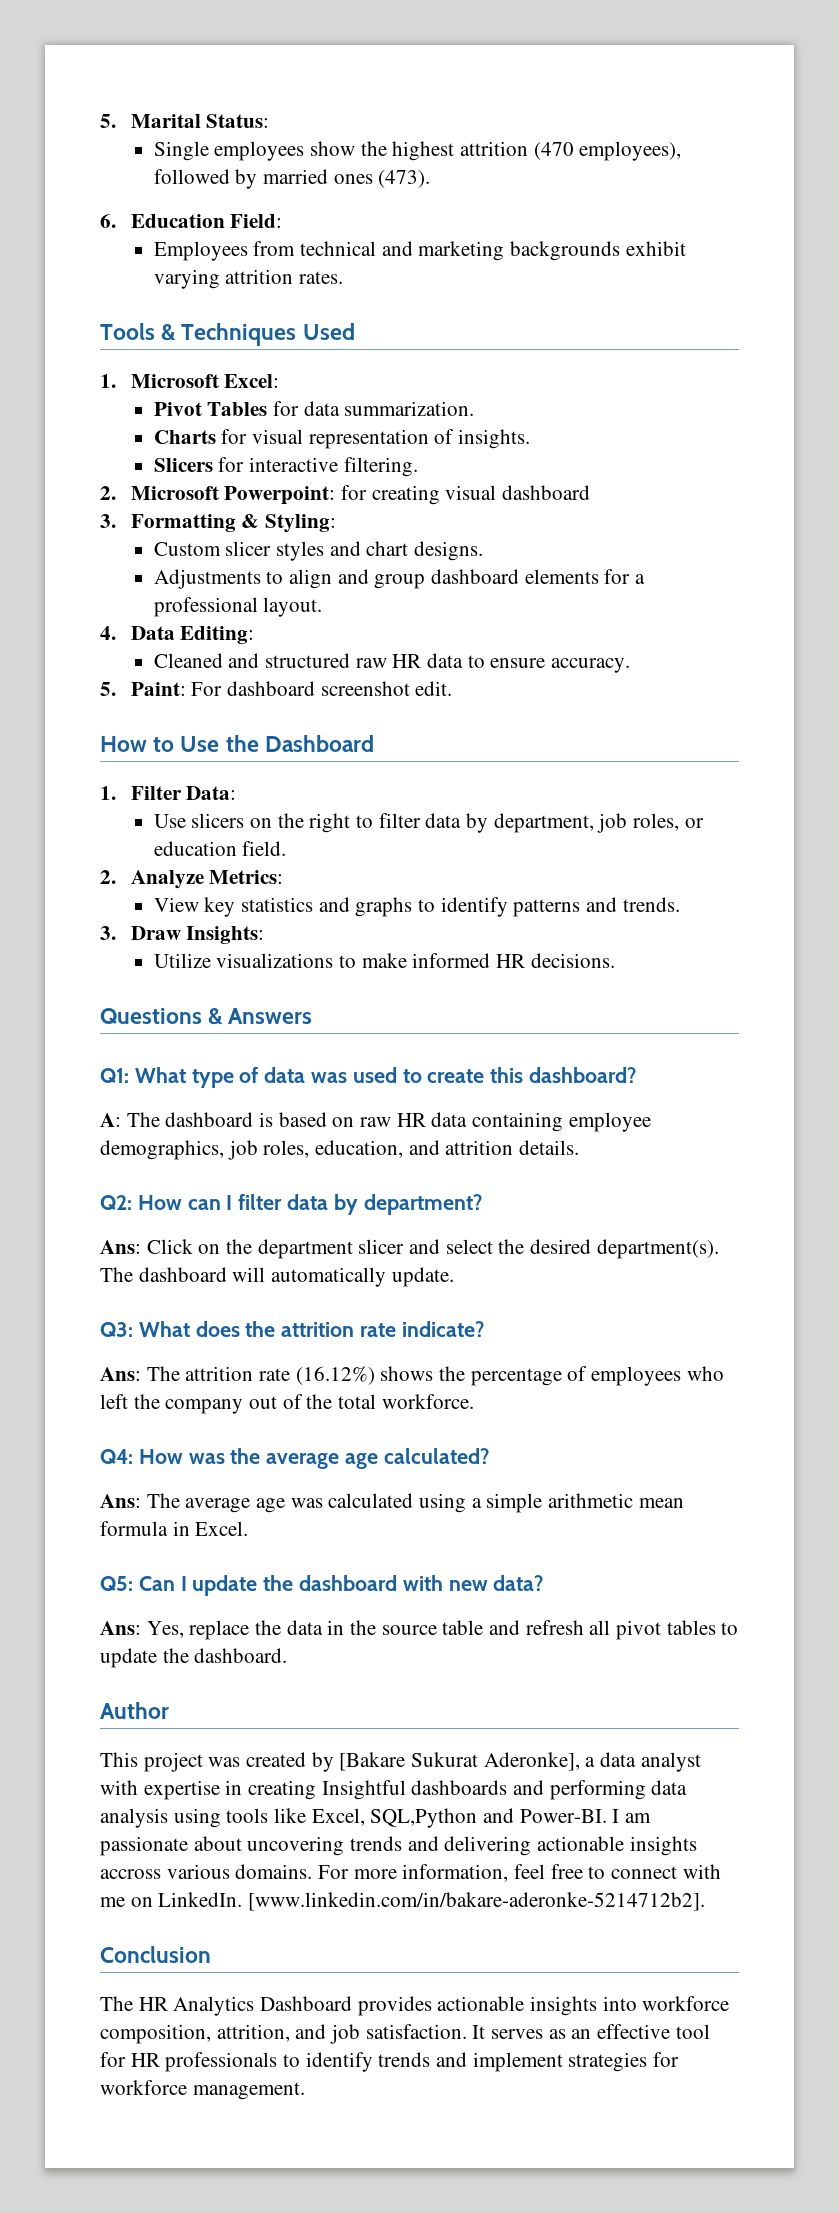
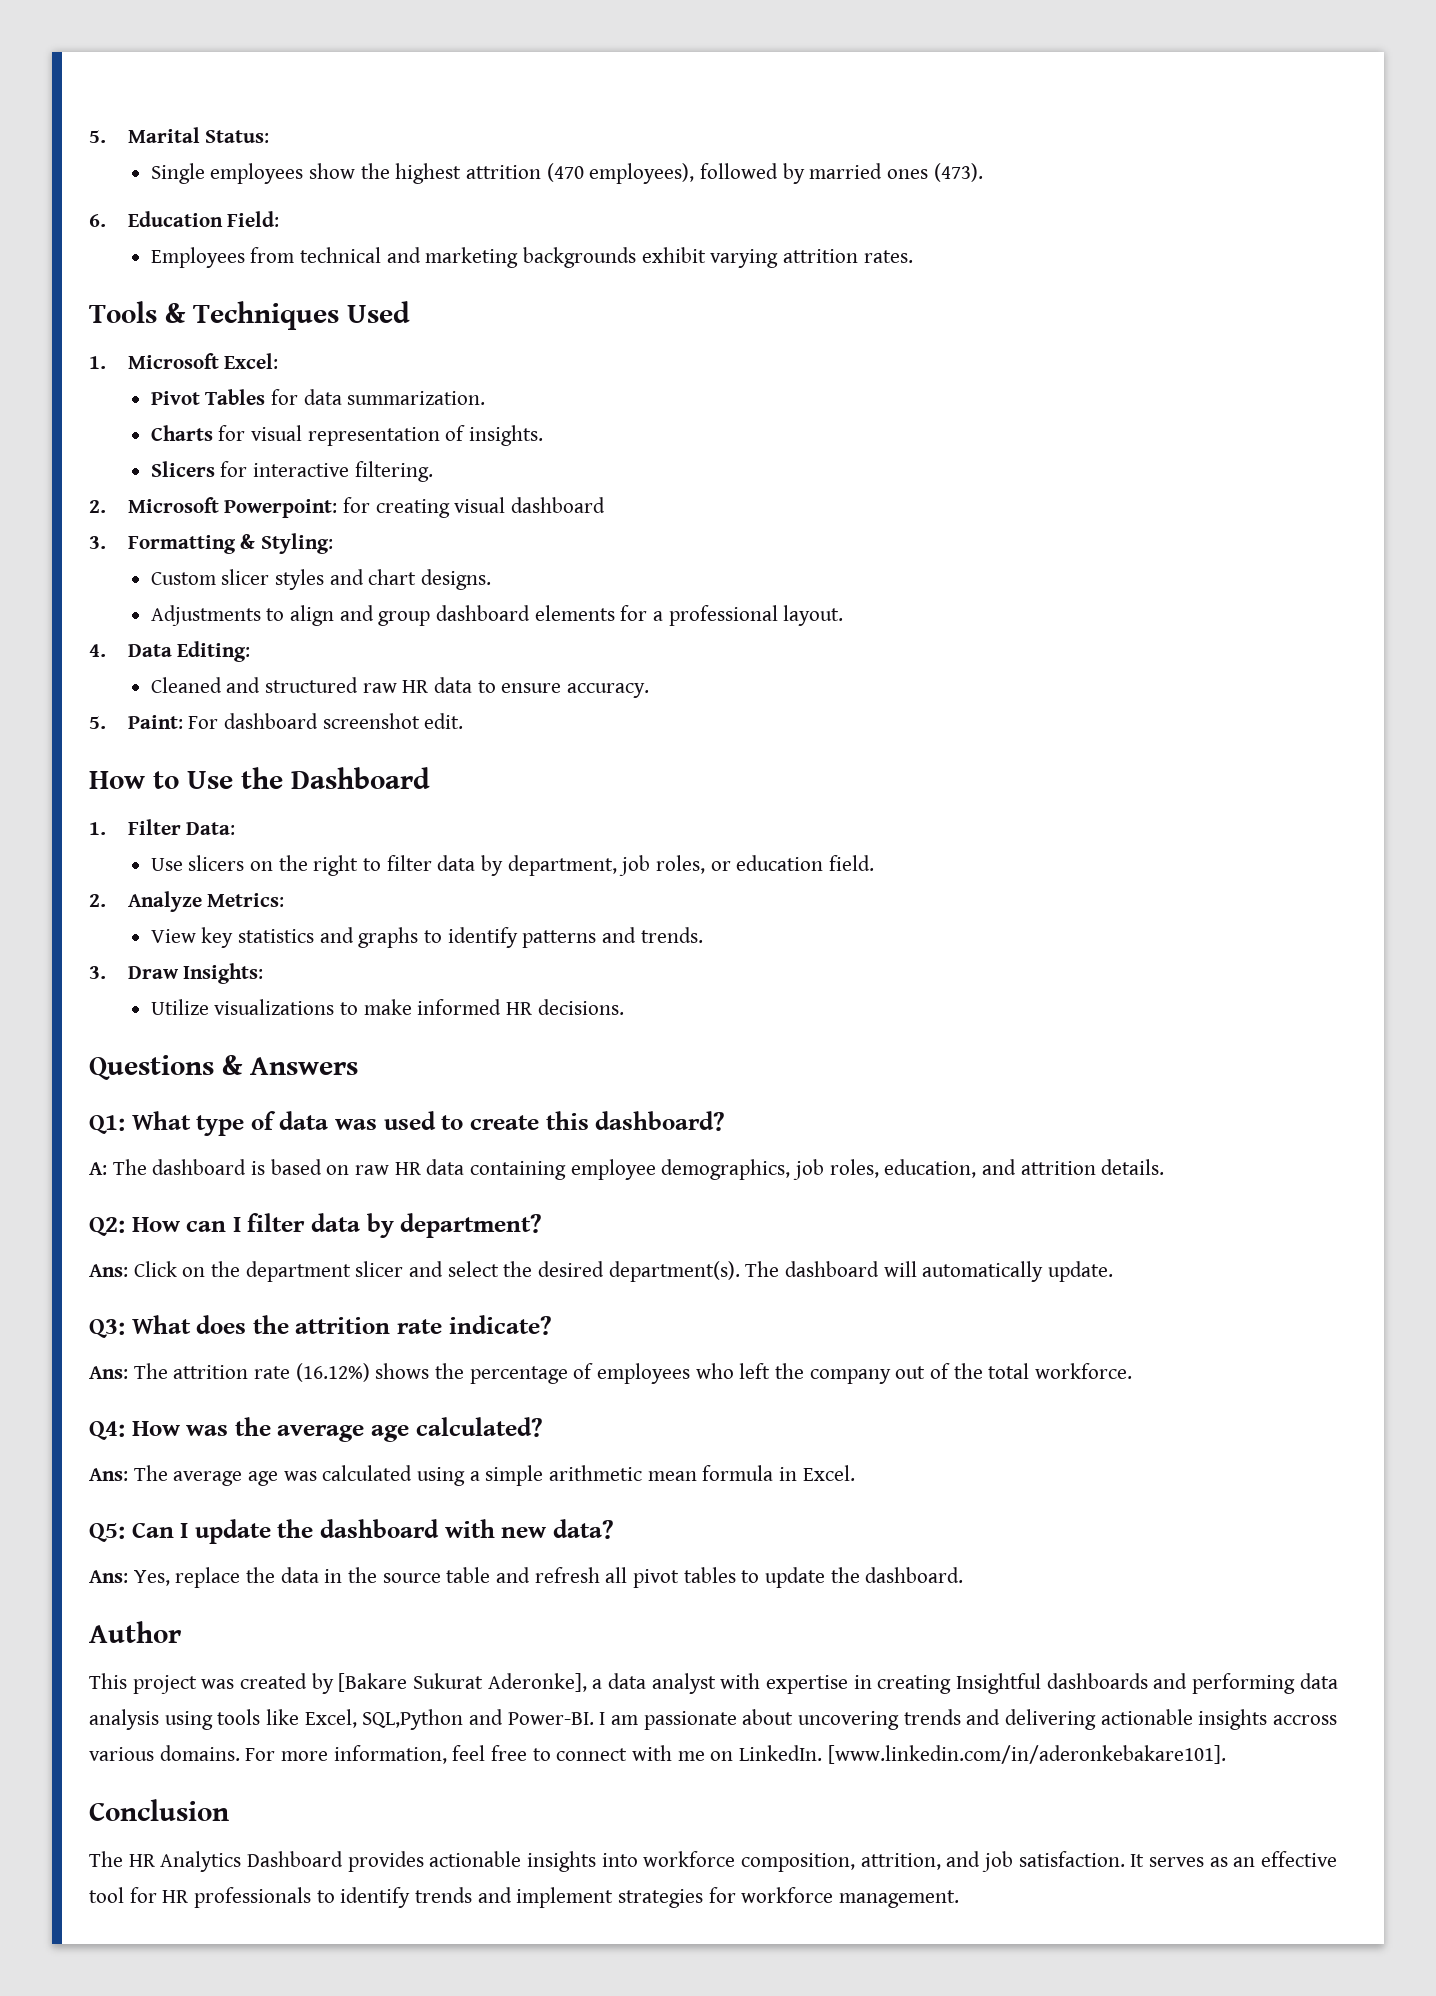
- [www.linkedin.com/in/bakare-aderonke-5214712b2].
+ [www.linkedin.com/in/aderonkebakare101].

